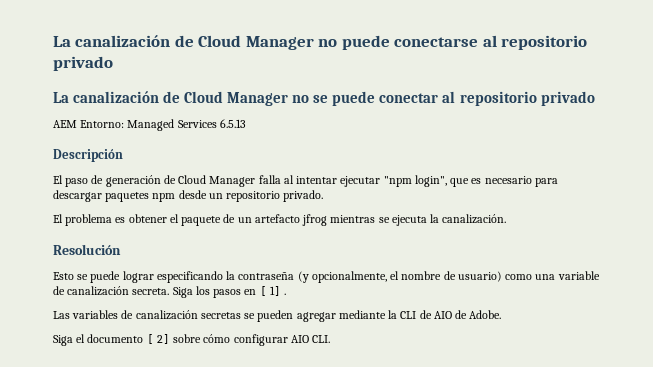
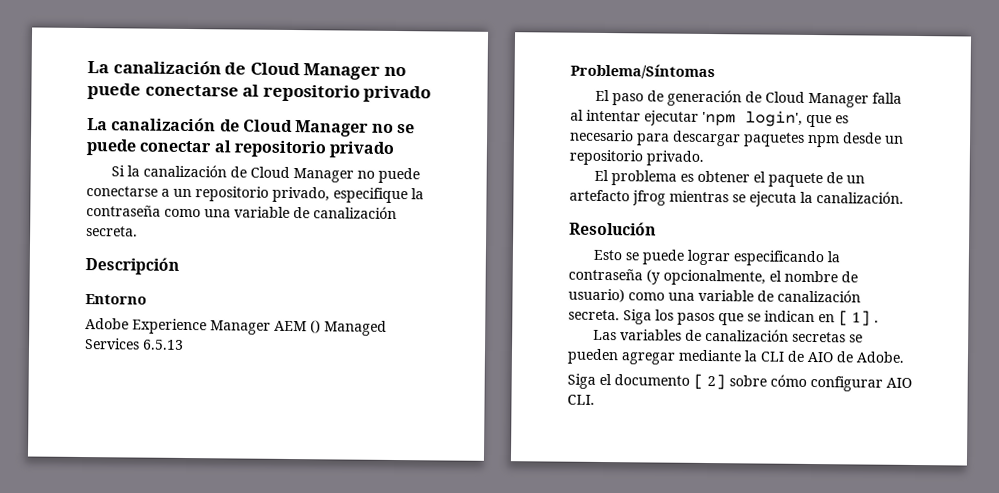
- AEM Entorno: Managed Services 6.5.13
+ Si la canalización de Cloud Manager no puede conectarse a un repositorio privado, especifique la contraseña como una variable de canalización secreta.
+ Descripción
+ Entorno
+ Adobe Experience Manager AEM () Managed Services 6.5.13
- Descripción
+ Problema/Síntomas
- El paso de generación de Cloud Manager falla al intentar ejecutar "npm login", que es necesario para descargar paquetes npm desde un repositorio privado.
+ El paso de generación de Cloud Manager falla al intentar ejecutar 'npm login', que es necesario para descargar paquetes npm desde un repositorio privado.
- Siga los pasos en [ 1] .
+ Siga los pasos que se indican en [ 1] .

